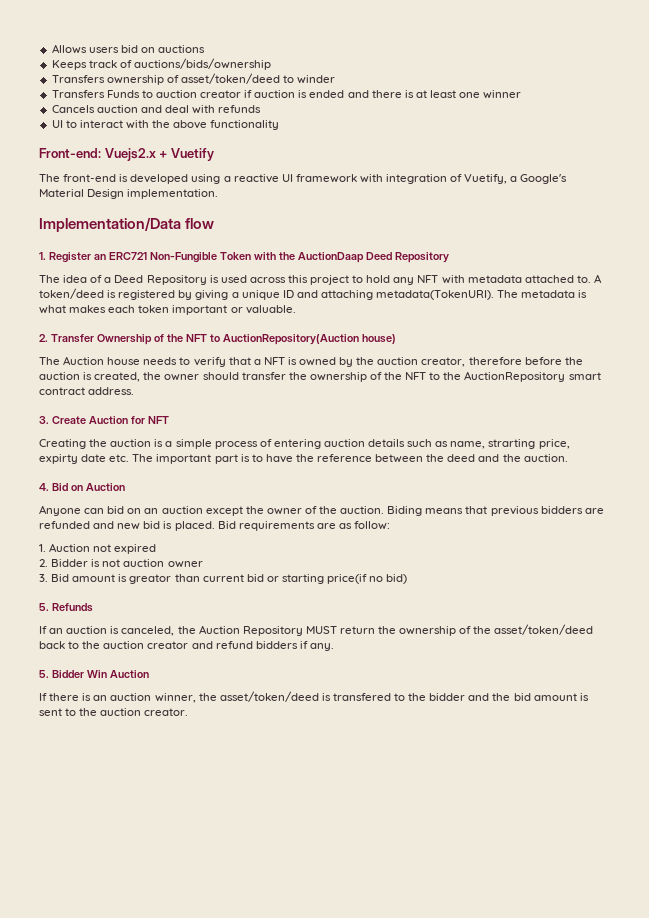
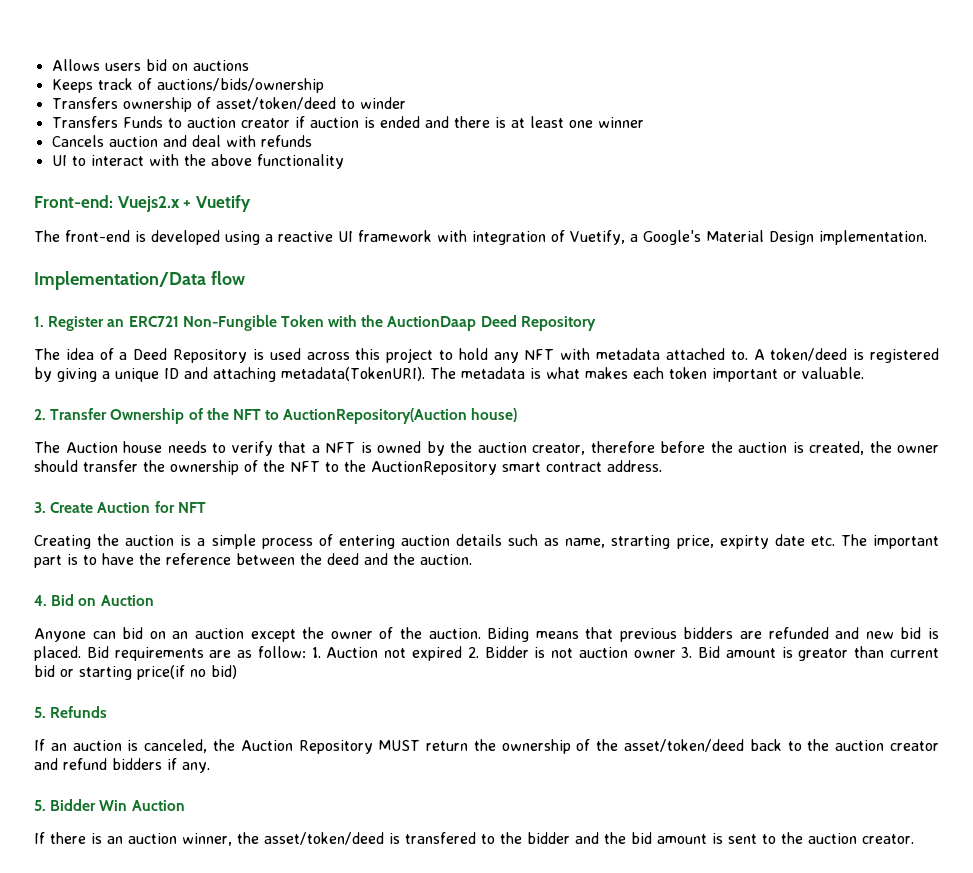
- Bid requirements are as follow:
- 1. Auction not expired
- 2. Bidder is not auction owner
- 3. Bid amount is greator than current bid or starting price(if no bid)
+ Bid requirements are as follow: 1. Auction not expired 2. Bidder is not auction owner 3. Bid amount is greator than current bid or starting price(if no bid)

